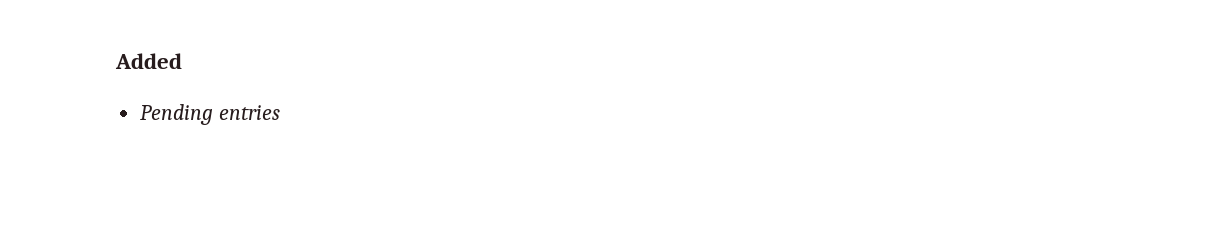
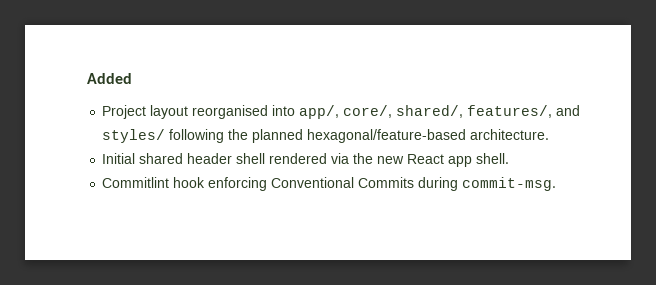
- Pending entries
+ Project layout reorganised into app/, core/, shared/, features/, and styles/ following the planned hexagonal/feature-based architecture.
+ Initial shared header shell rendered via the new React app shell.
+ Commitlint hook enforcing Conventional Commits during commit-msg.

